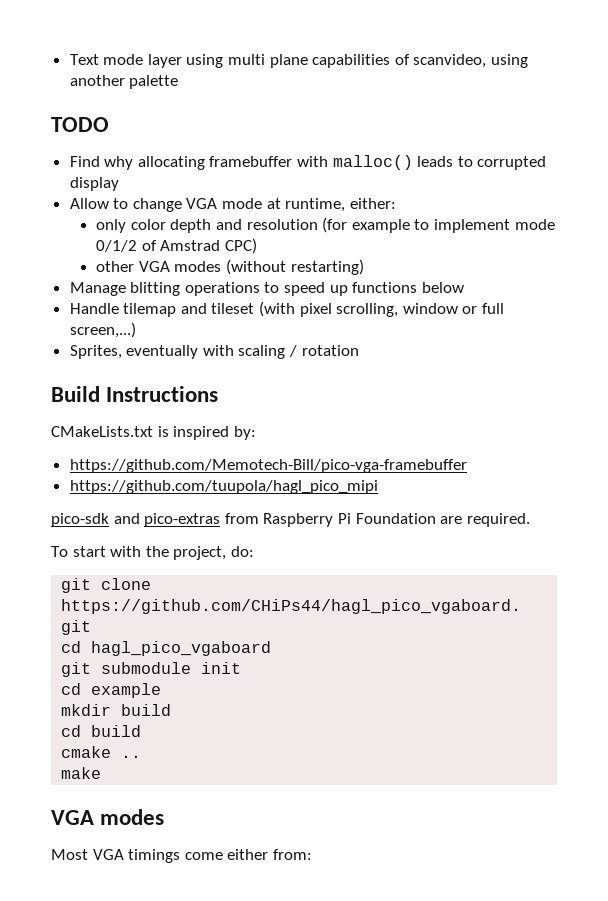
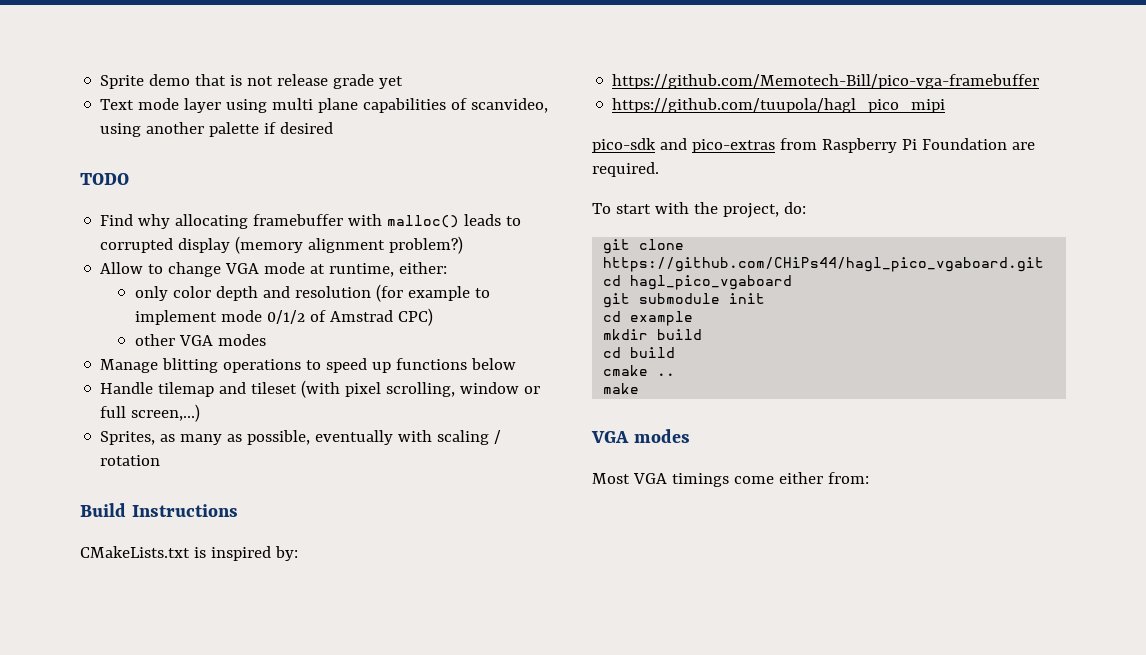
+ Sprite demo that is not release grade yet
- Text mode layer using multi plane capabilities of scanvideo, using another palette
+ Text mode layer using multi plane capabilities of scanvideo, using another palette if desired
- Find why allocating framebuffer with malloc() leads to corrupted display
+ Find why allocating framebuffer with malloc() leads to corrupted display (memory alignment problem?)
- other VGA modes (without restarting)
+ other VGA modes
- Sprites, eventually with scaling / rotation
+ Sprites, as many as possible, eventually with scaling / rotation

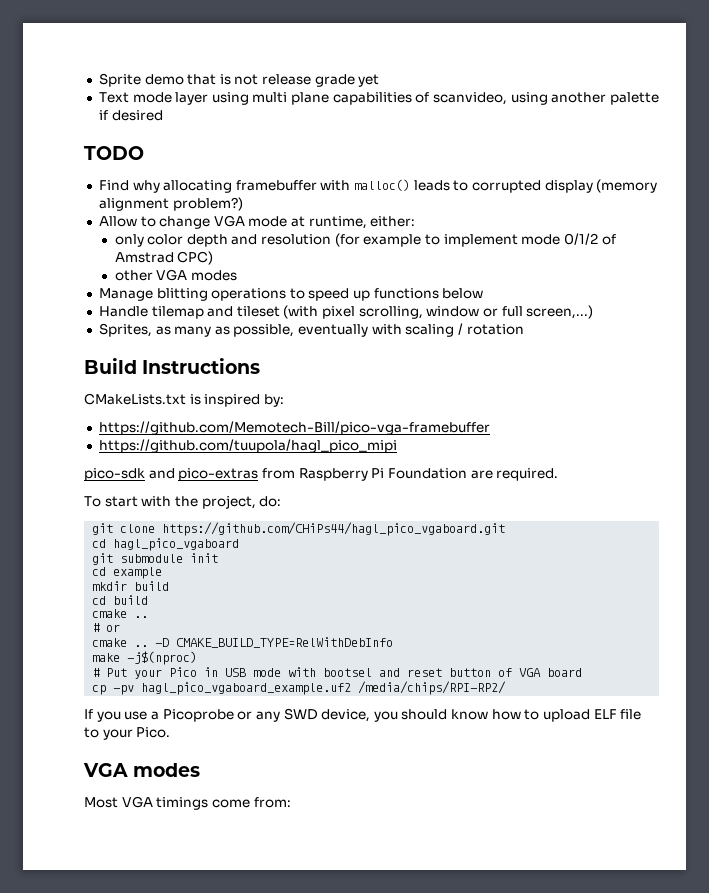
- make
+ # or
+ cmake .. -D CMAKE_BUILD_TYPE=RelWithDebInfo
+ make -j$(nproc)
+ # Put your Pico in USB mode with bootsel and reset button of VGA board
+ cp -pv hagl_pico_vgaboard_example.uf2 /media/chips/RPI-RP2/
+ If you use a Picoprobe or any SWD device, you should know how to upload ELF file to your Pico.
- Most VGA timings come either from:
+ Most VGA timings come from:

